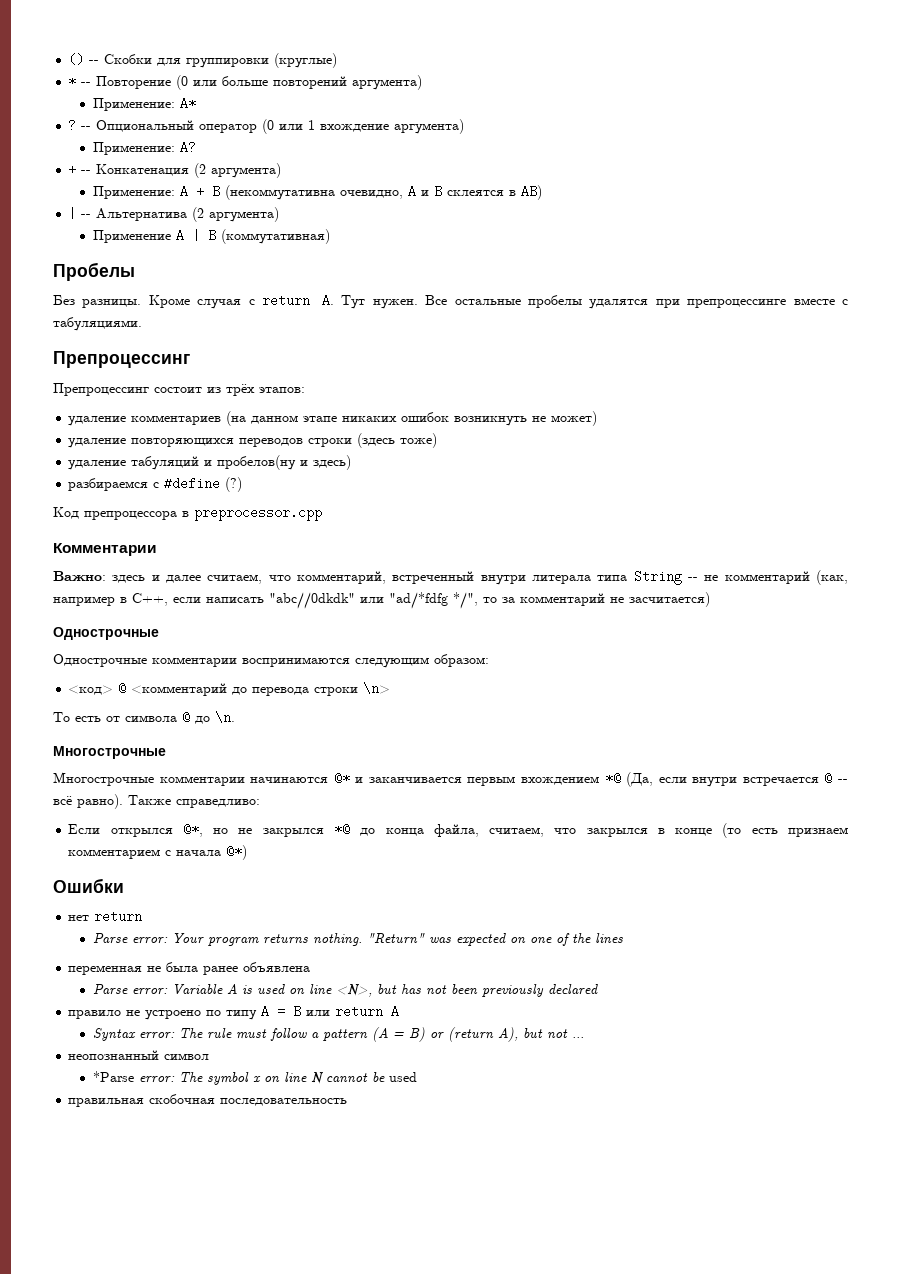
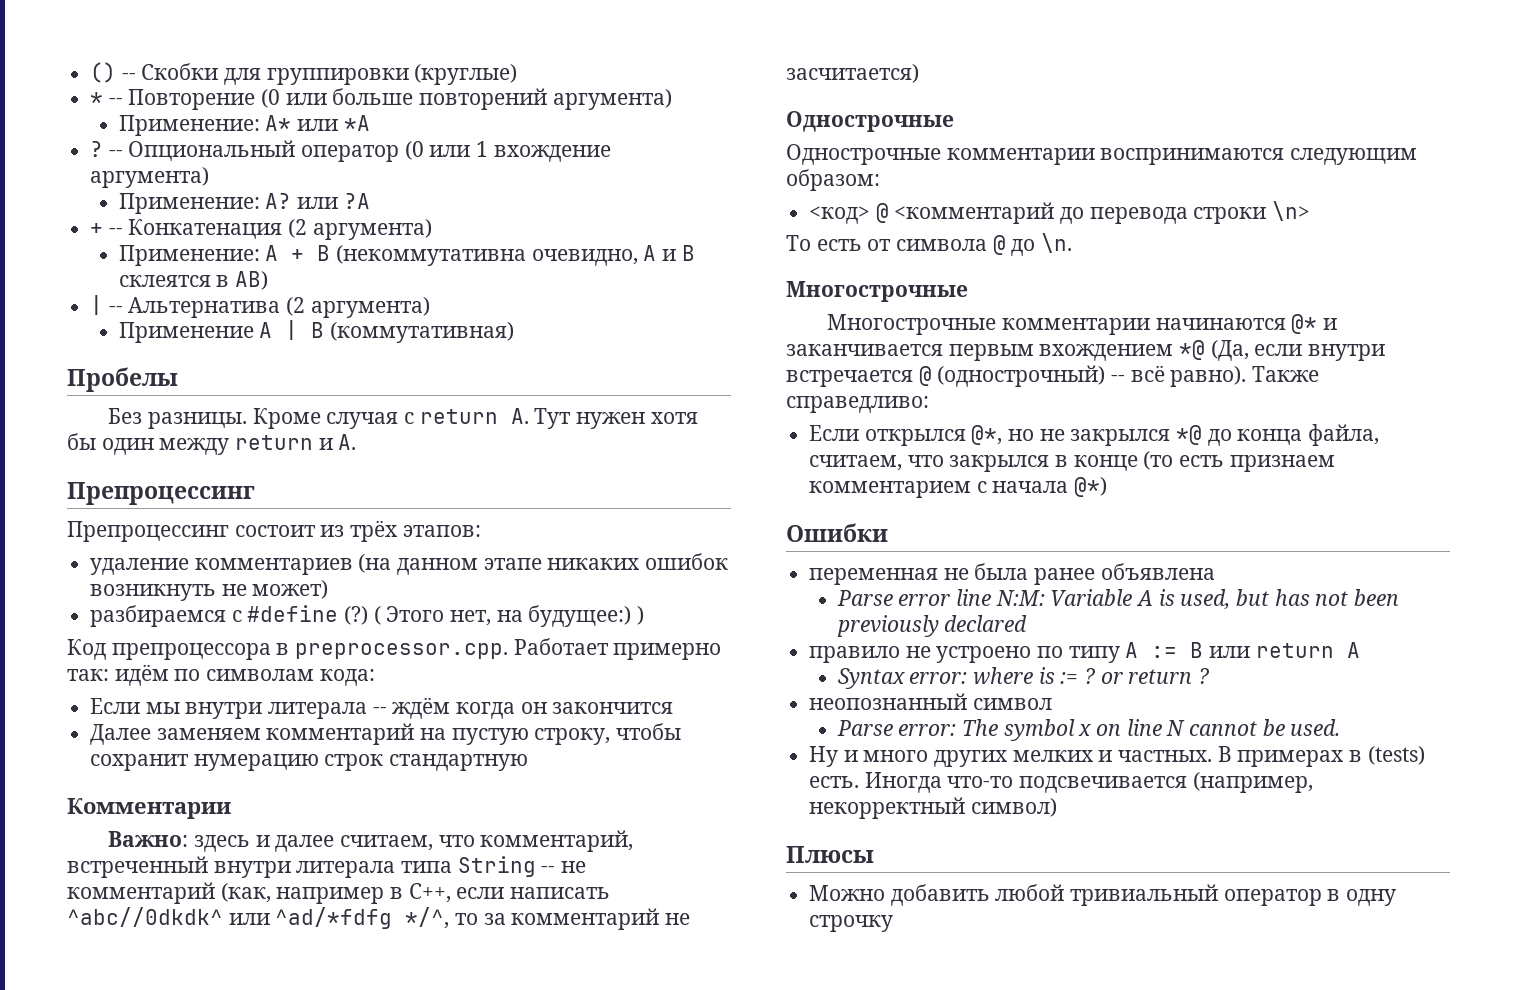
- Применение: A*
+ Применение: A* или *A
- Применение: A?
+ Применение: A? или ?A
- Кроме случая с return A. Тут нужен. Все остальные пробелы удалятся при препроцессинге вместе с табуляциями.
+ Кроме случая с return A. Тут нужен хотя бы один между return и A.
- удаление повторяющихся переводов строки (здесь тоже)
- удаление табуляций и пробелов(ну и здесь)
- разбираемся с #define (?)
- Код препроцессора в preprocessor.cpp
+ разбираемся с #define (?) ( Этого нет, на будущее:) )
+ Код препроцессора в preprocessor.cpp. Работает примерно так: идём по символам кода:
+ Если мы внутри литерала -- ждём когда он закончится
+ Далее заменяем комментарий на пустую строку, чтобы сохранит нумерацию строк стандартную
- Важно: здесь и далее считаем, что комментарий, встреченный внутри литерала типа String -- не комментарий (как, например в C++, если написать "abc//0dkdk" или "ad/*fdfg */", то за комментарий не засчитается)
+ Важно: здесь и далее считаем, что комментарий, встреченный внутри литерала типа String -- не комментарий (как, например в C++, если написать ^abc//0dkdk^ или ^ad/*fdfg */^, то за комментарий не засчитается)
- Многострочные комментарии начинаются @* и заканчивается первым вхождением *@ (Да, если внутри встречается @ -- всё равно).
+ Многострочные комментарии начинаются @* и заканчивается первым вхождением *@ (Да, если внутри встречается @ (однострочный) -- всё равно).
- нет return
- Parse error: Your program returns nothing. "Return" was expected on one of the lines
- Parse error: Variable A is used on line <N>, but has not been previously declared
+ Parse error line N:M: Variable A is used, but has not been previously declared
- правило не устроено по типу A = B или return A
+ правило не устроено по типу A := B или return A
- Syntax error: The rule must follow a pattern (A = B) or (return A), but not ...
+ Syntax error: where is := ? or return ?
- *Parse error: The symbol x on line N сannot be used
- правильная скобочная последовательность
+ Parse error: The symbol x on line N сannot be used.
+ Ну и много других мелких и частных. В примерах в (tests) есть. Иногда что-то подсвечивается (например, некорректный символ)
+ Плюсы
+ Можно добавить любой тривиальный оператор в одну строчку

